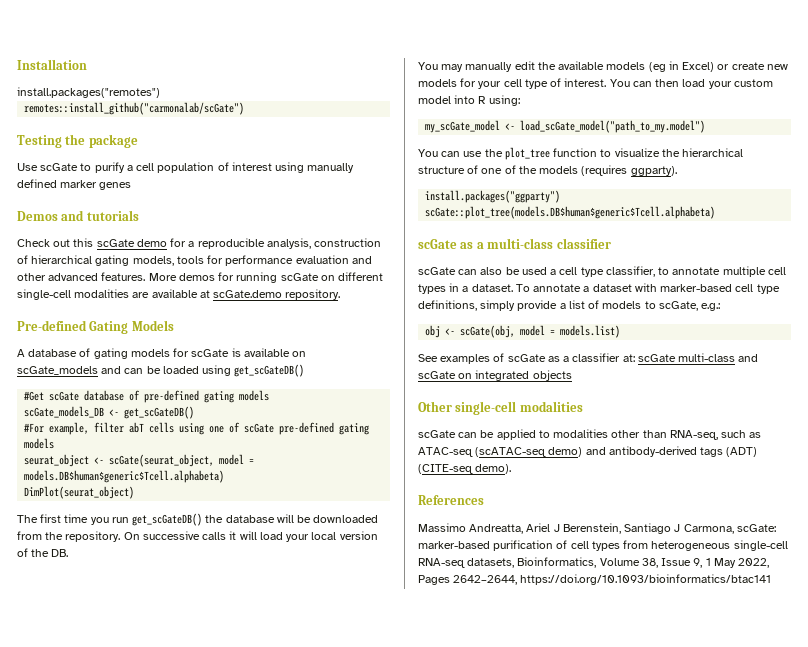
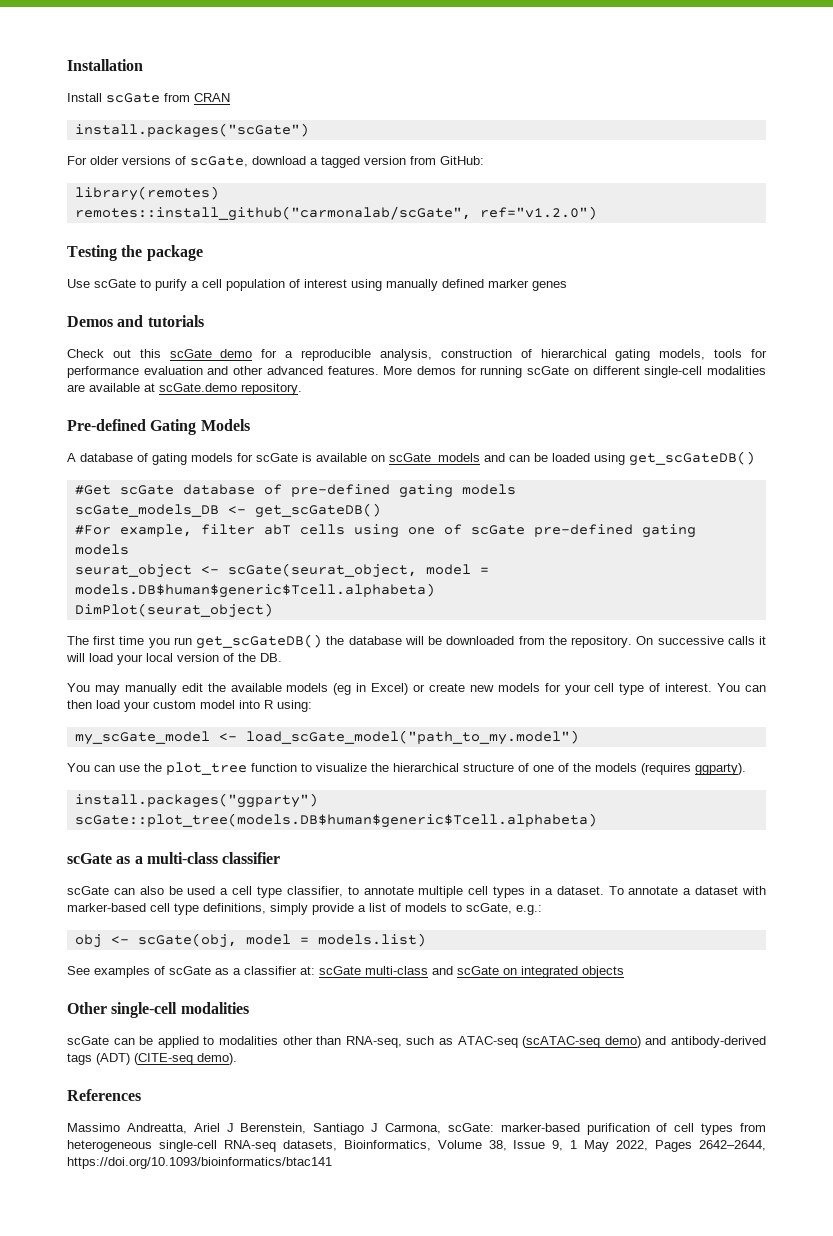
- install.packages("remotes")
- remotes::install_github("carmonalab/scGate")
+ Install scGate from CRAN
+ install.packages("scGate")
+ For older versions of scGate, download a tagged version from GitHub:
+ library(remotes)
+ remotes::install_github("carmonalab/scGate", ref="v1.2.0")

